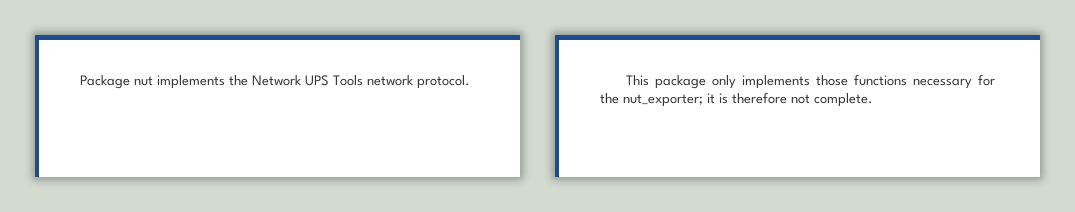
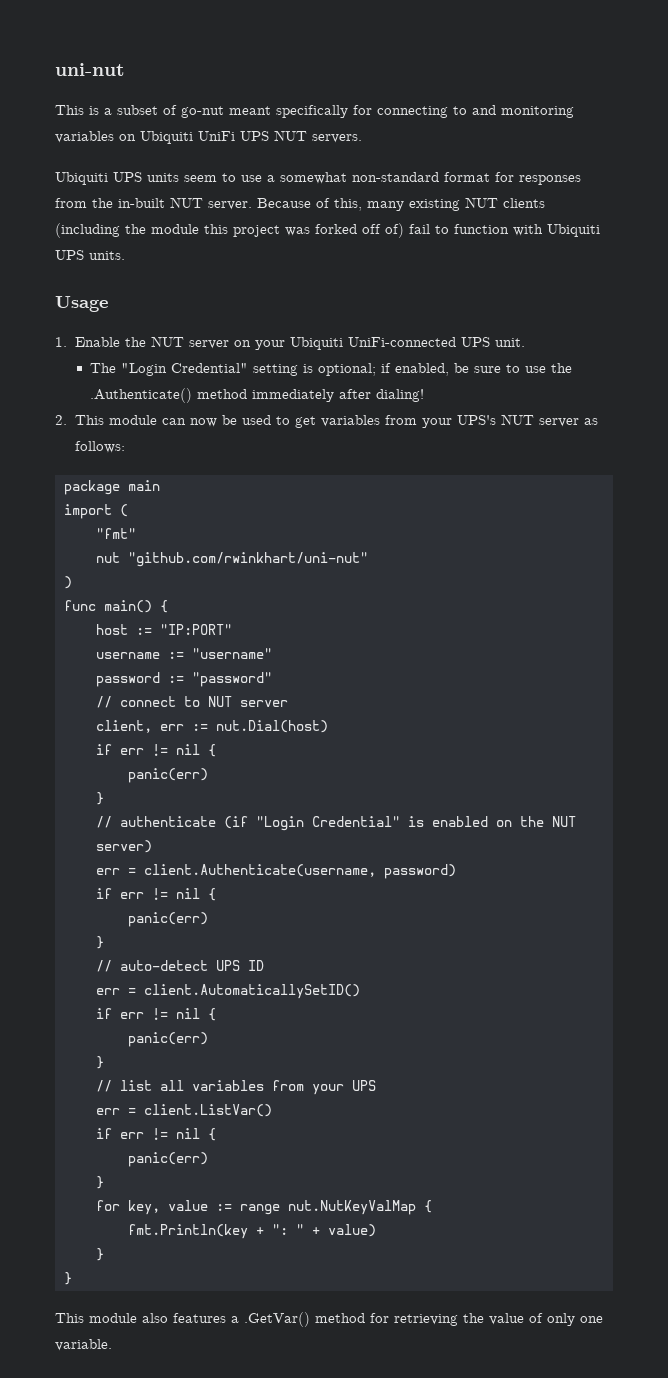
- Package nut implements the Network UPS Tools network protocol.
- This package only implements those functions necessary for the nut_exporter; it is therefore not complete.
+ uni-nut
+ This is a subset of go-nut meant specifically for connecting to and monitoring variables on Ubiquiti UniFi UPS NUT servers.
+ Ubiquiti UPS units seem to use a somewhat non-standard format for responses from the in-built NUT server. Because of this, many existing NUT clients (including the module this project was forked off of) fail to function with Ubiquiti UPS units.
+ Usage
+ 1. Enable the NUT server on your Ubiquiti UniFi-connected UPS unit.
+ The "Login Credential" setting is optional; if enabled, be sure to use the .Authenticate() method immediately after dialing!
+ 2. This module can now be used to get variables from your UPS's NUT server as follows:
+ package main
+ import (
+ "fmt"
+ nut "github.com/rwinkhart/uni-nut"
+ )
+ func main() {
+ host := "IP:PORT"
+ username := "username"
+ password := "password"
+ // connect to NUT server
+ client, err := nut.Dial(host)
+ if err != nil {
+ panic(err)
+ }
+ // authenticate (if "Login Credential" is enabled on the NUT server)
+ err = client.Authenticate(username, password)
+ if err != nil {
+ panic(err)
+ }
+ // auto-detect UPS ID
+ err = client.AutomaticallySetID()
+ if err != nil {
+ panic(err)
+ }
+ // list all variables from your UPS
+ err = client.ListVar()
+ if err != nil {
+ panic(err)
+ }
+ for key, value := range nut.NutKeyValMap {
+ fmt.Println(key + ": " + value)
+ }
+ }
+ This module also features a .GetVar() method for retrieving the value of only one variable.

